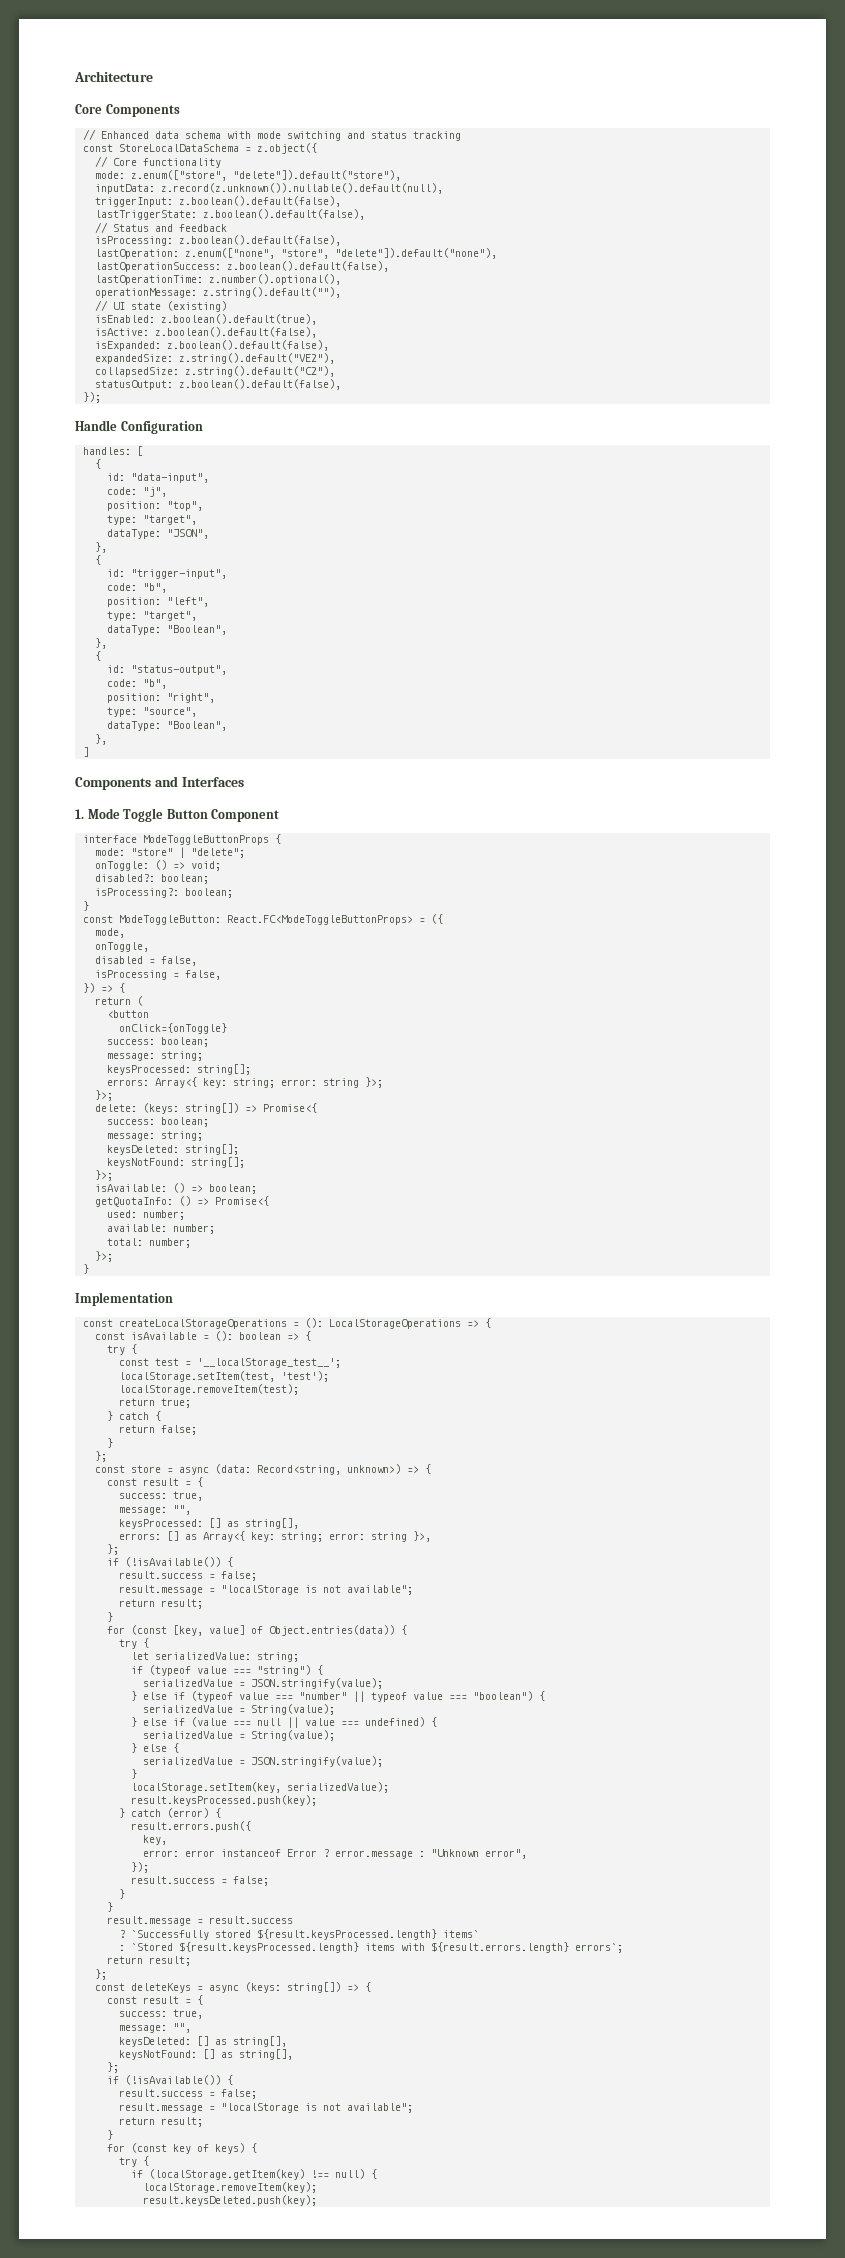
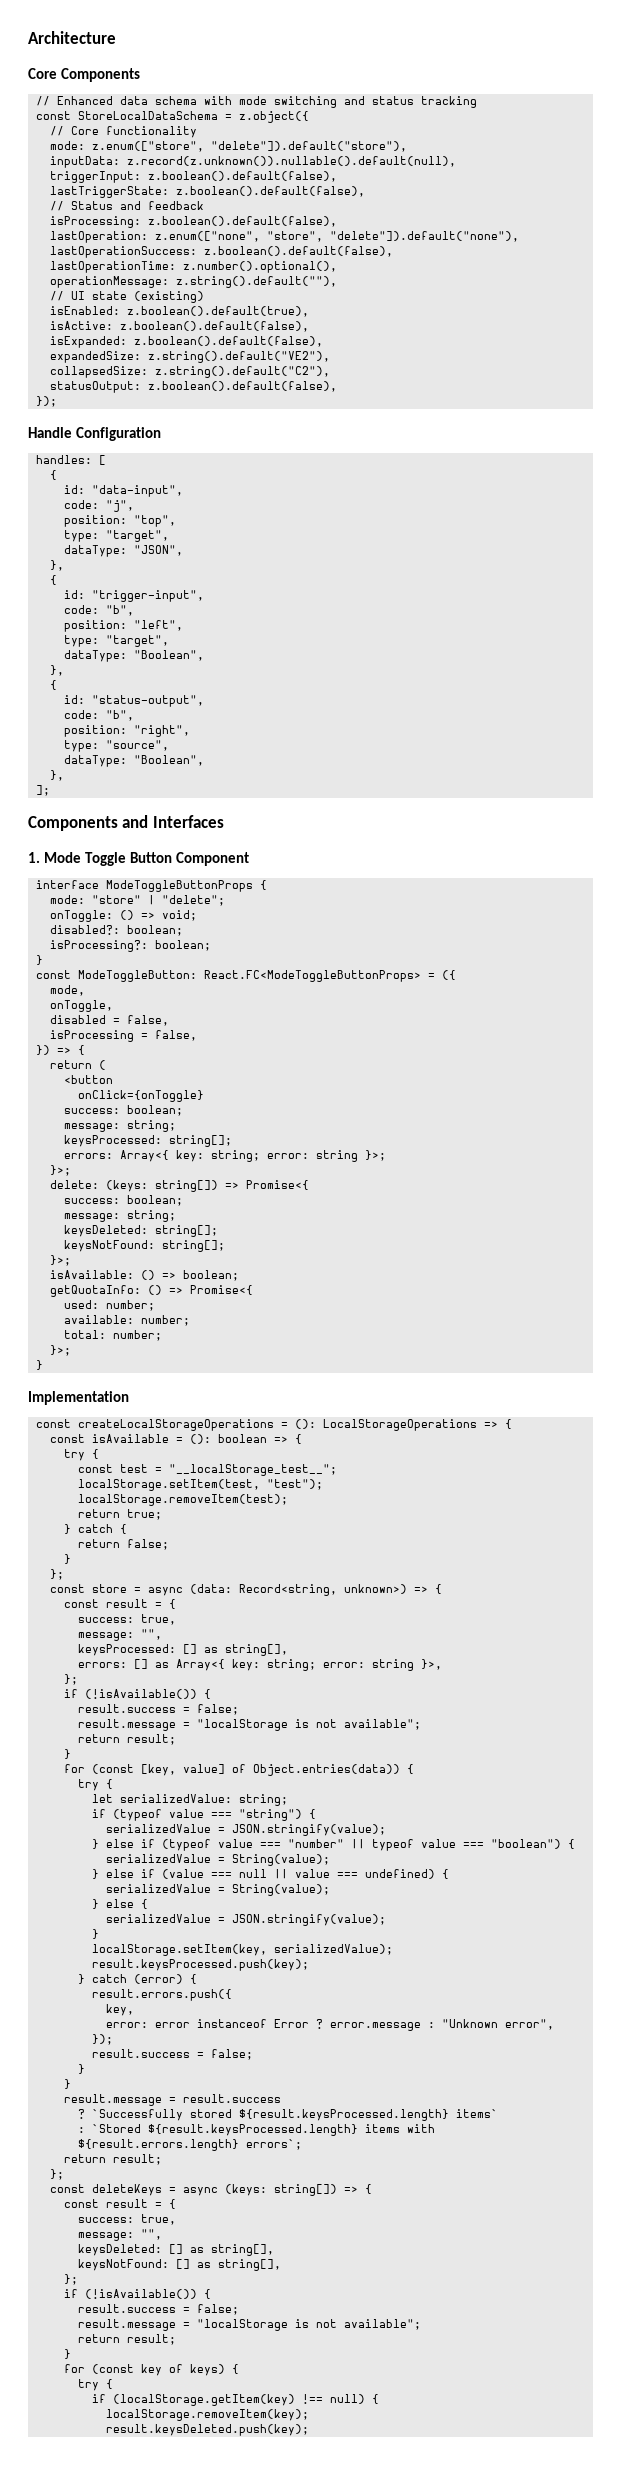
- ]
+ ];
- const test = '__localStorage_test__';
+ const test = "__localStorage_test__";
- localStorage.setItem(test, 'test');
+ localStorage.setItem(test, "test");

